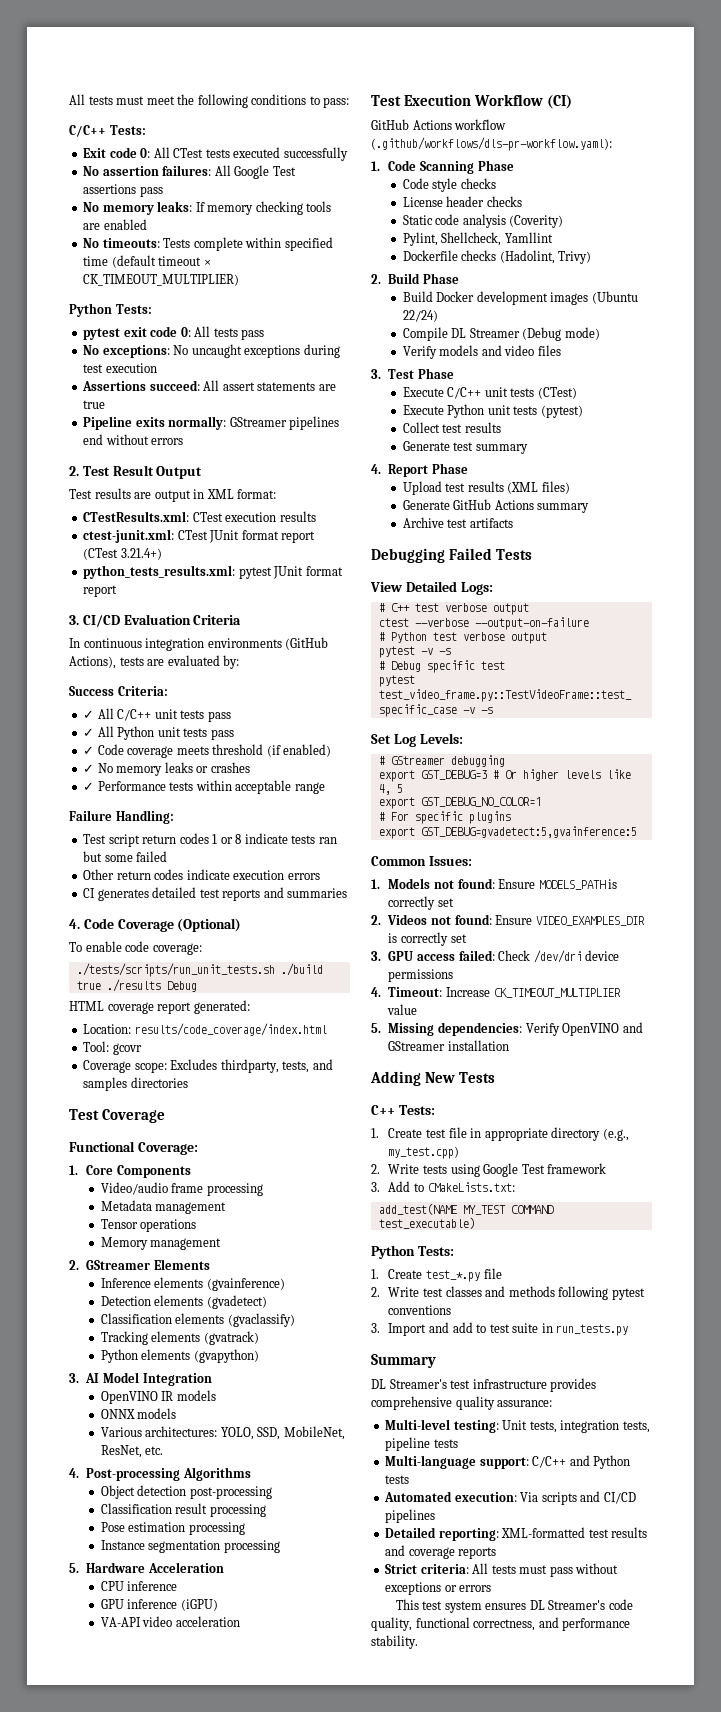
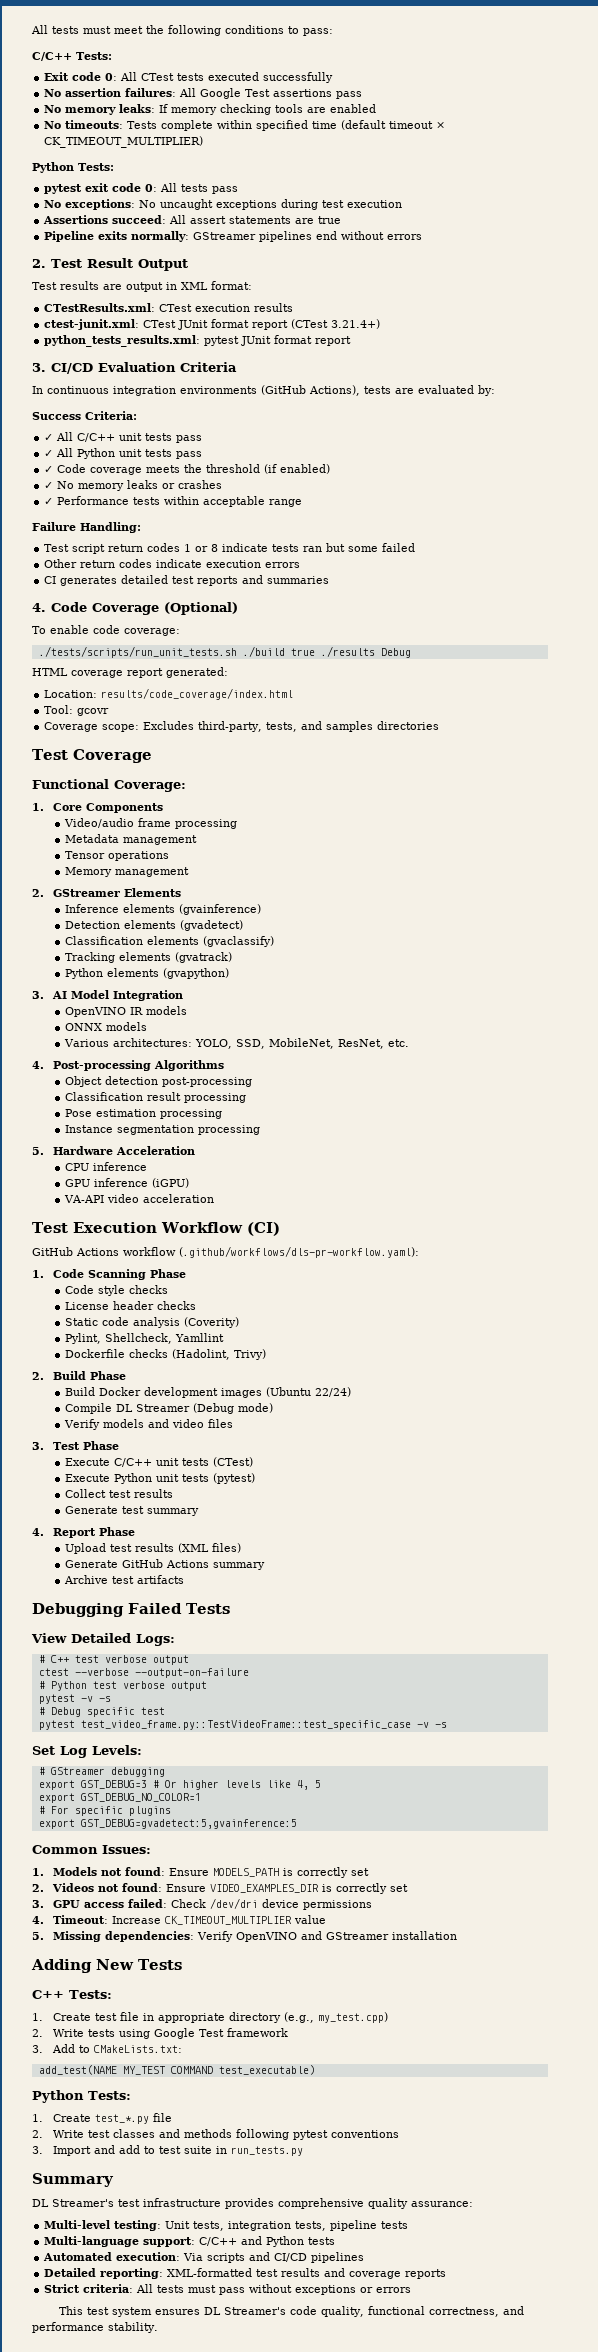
- ✓ Code coverage meets threshold (if enabled)
+ ✓ Code coverage meets the threshold (if enabled)
- Coverage scope: Excludes thirdparty, tests, and samples directories
+ Coverage scope: Excludes third-party, tests, and samples directories

